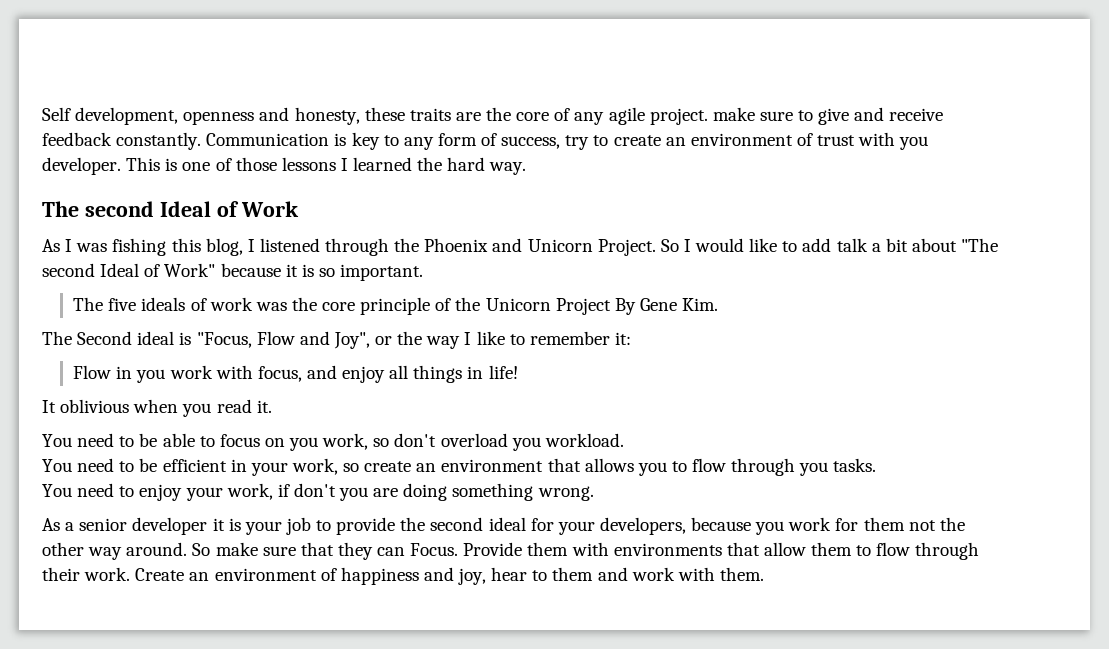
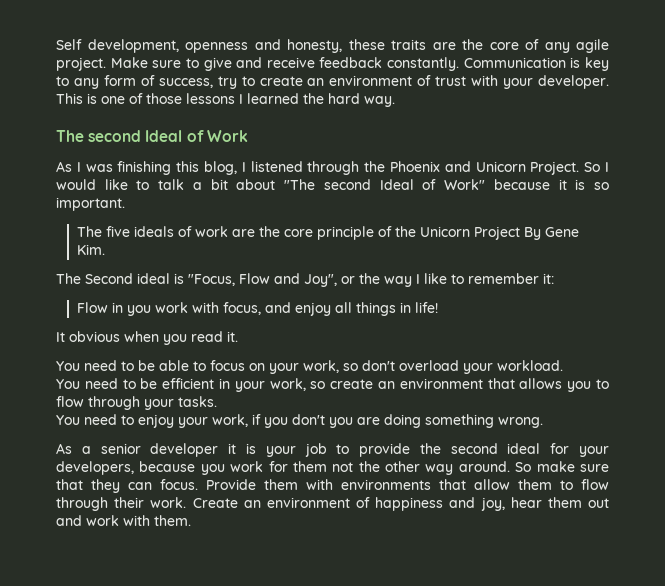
- Self development, openness and honesty, these traits are the core of any agile project. make sure to give and receive feedback constantly.
+ Self development, openness and honesty, these traits are the core of any agile project. Make sure to give and receive feedback constantly.
- Communication is key to any form of success, try to create an environment of trust with you developer.
+ Communication is key to any form of success, try to create an environment of trust with your developer.
- As I was fishing this blog, I listened through the Phoenix and Unicorn Project.
+ As I was finishing this blog, I listened through the Phoenix and Unicorn Project.
- So I would like to add talk a bit about "The second Ideal of Work" because it is so important.
+ So I would like to talk a bit about "The second Ideal of Work" because it is so important.
- The five ideals of work was the core principle of the Unicorn Project By Gene Kim.
+ The five ideals of work are the core principle of the Unicorn Project By Gene Kim.
- It oblivious when you read it.
+ It obvious when you read it.
- You need to be able to focus on you work, so don't overload you workload.
+ You need to be able to focus on your work, so don't overload your workload.
- You need to be efficient in your work, so create an environment that allows you to flow through you tasks.
+ You need to be efficient in your work, so create an environment that allows you to flow through your tasks.
- You need to enjoy your work, if don't you are doing something wrong.
+ You need to enjoy your work, if you don't you are doing something wrong.
- So make sure that they can Focus.
+ So make sure that they can focus.
- Create an environment of happiness and joy, hear to them and work with them.
+ Create an environment of happiness and joy, hear them out and work with them.

